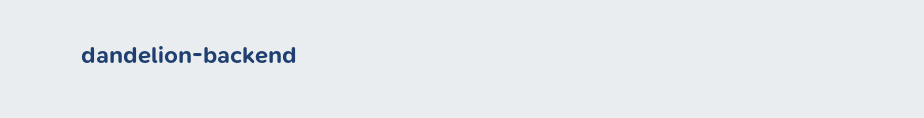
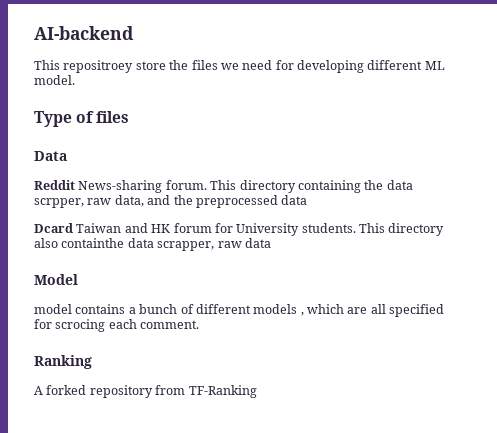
- dandelion-backend
+ AI-backend
+ This repositroey store the files we need for developing different ML model.
+ Type of files
+ Data
+ Reddit News-sharing forum. This directory containing the data scrpper, raw data, and the preprocessed data
+ Dcard Taiwan and HK forum for University students. This directory also containthe data scrapper, raw data
+ Model
+ model contains a bunch of different models , which are all specified for scrocing each comment.
+ Ranking
+ A forked repository from TF-Ranking

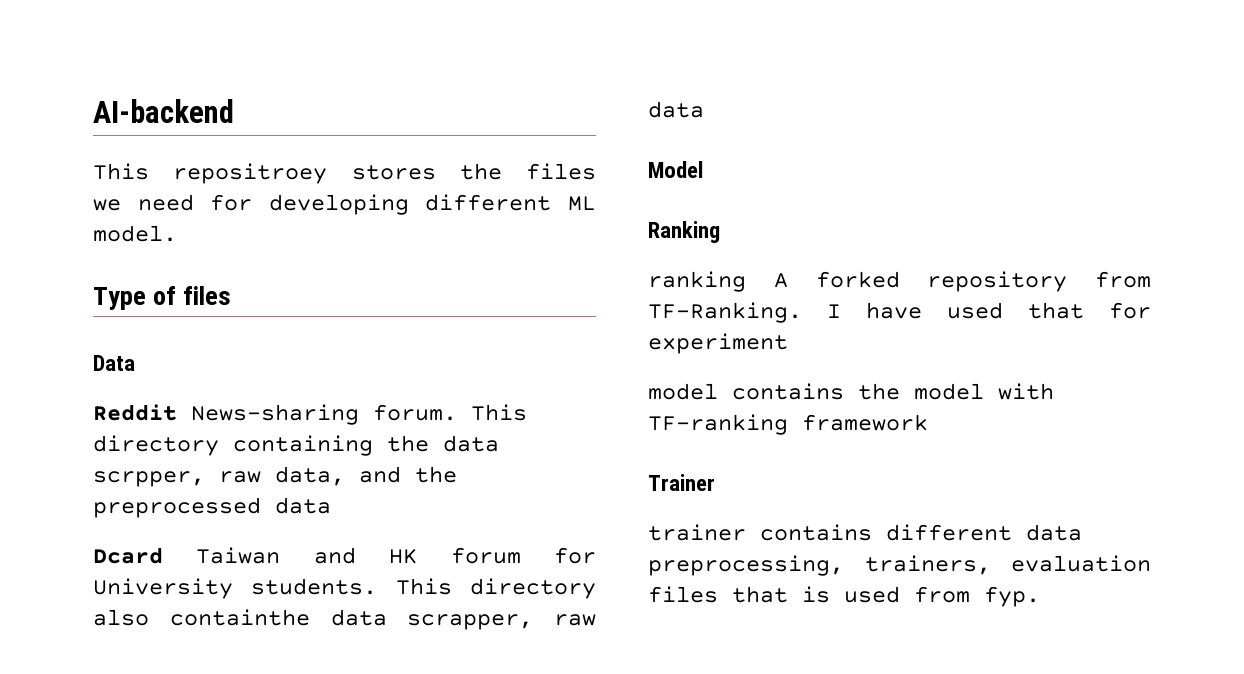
- This repositroey store the files we need for developing different ML model.
+ This repositroey stores the files we need for developing different ML model.
- model contains a bunch of different models , which are all specified for scrocing each comment.
- A forked repository from TF-Ranking
+ ranking A forked repository from TF-Ranking. I have used that for experiment
+ model contains the model with TF-ranking framework
+ Trainer
+ trainer contains different data preprocessing, trainers, evaluation files that is used from fyp.

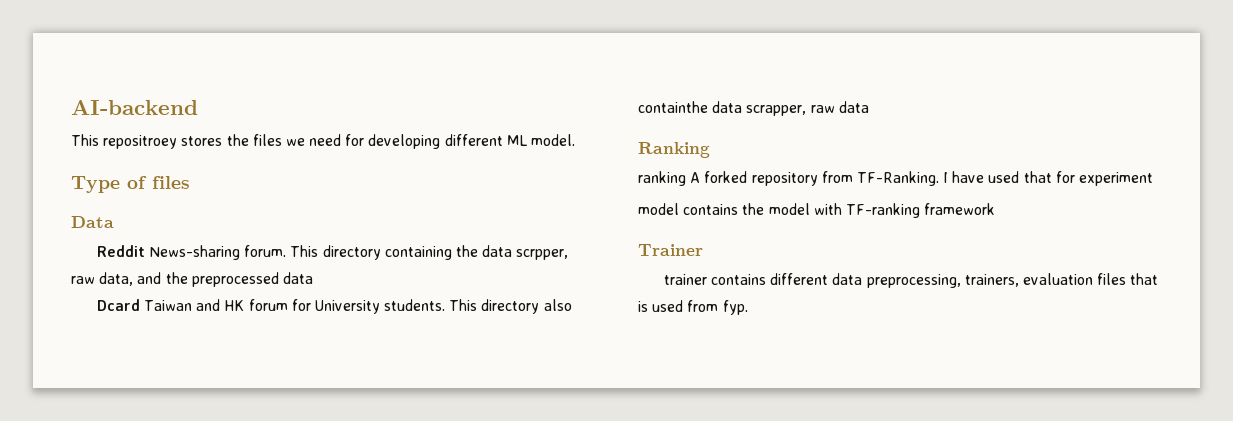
- Model

